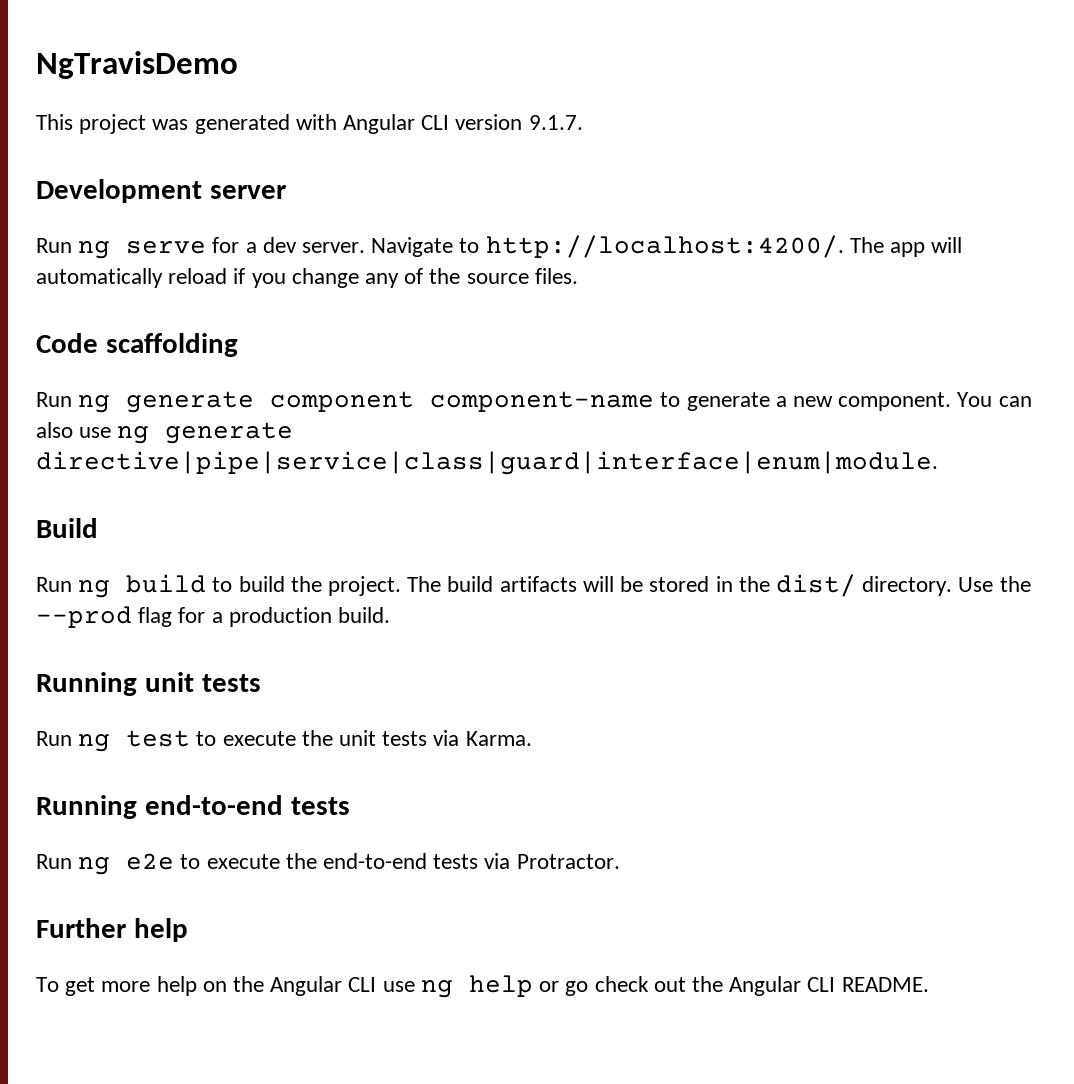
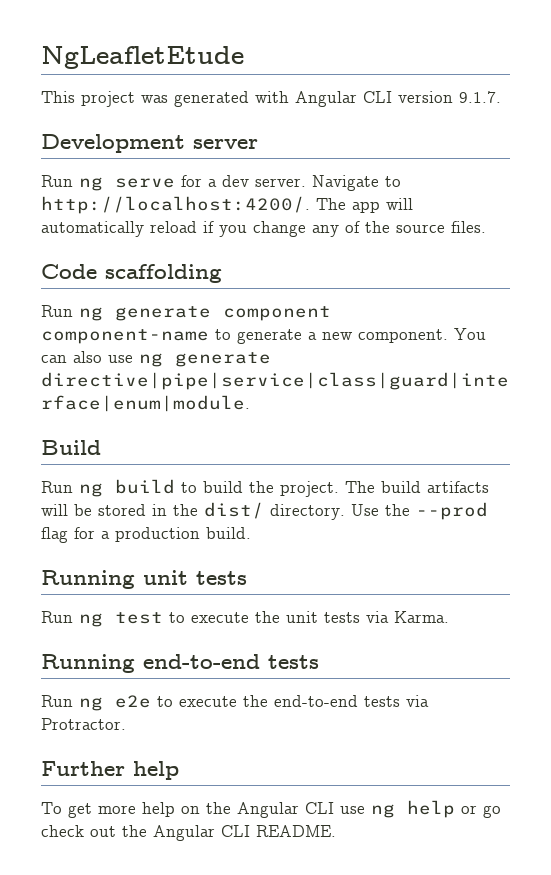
- NgTravisDemo
+ NgLeafletEtude

